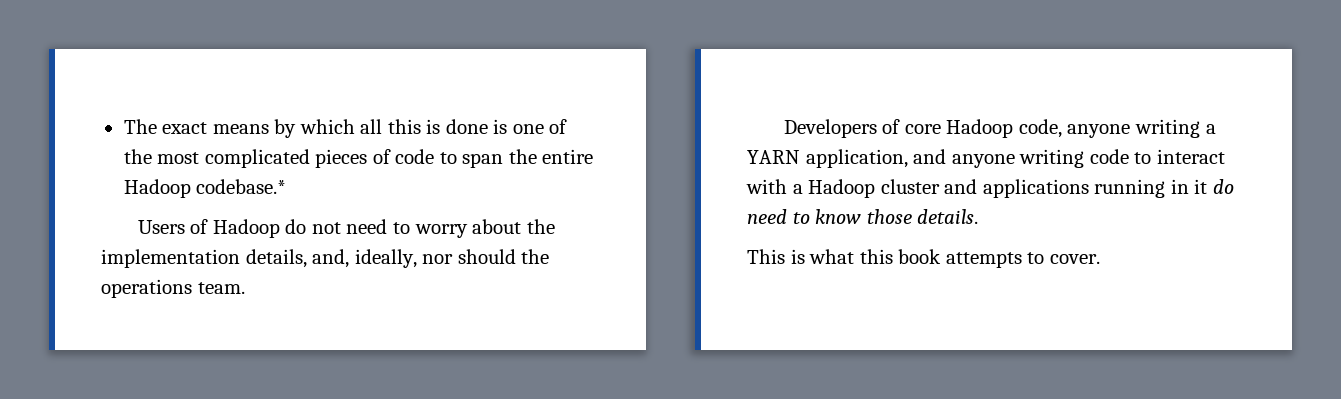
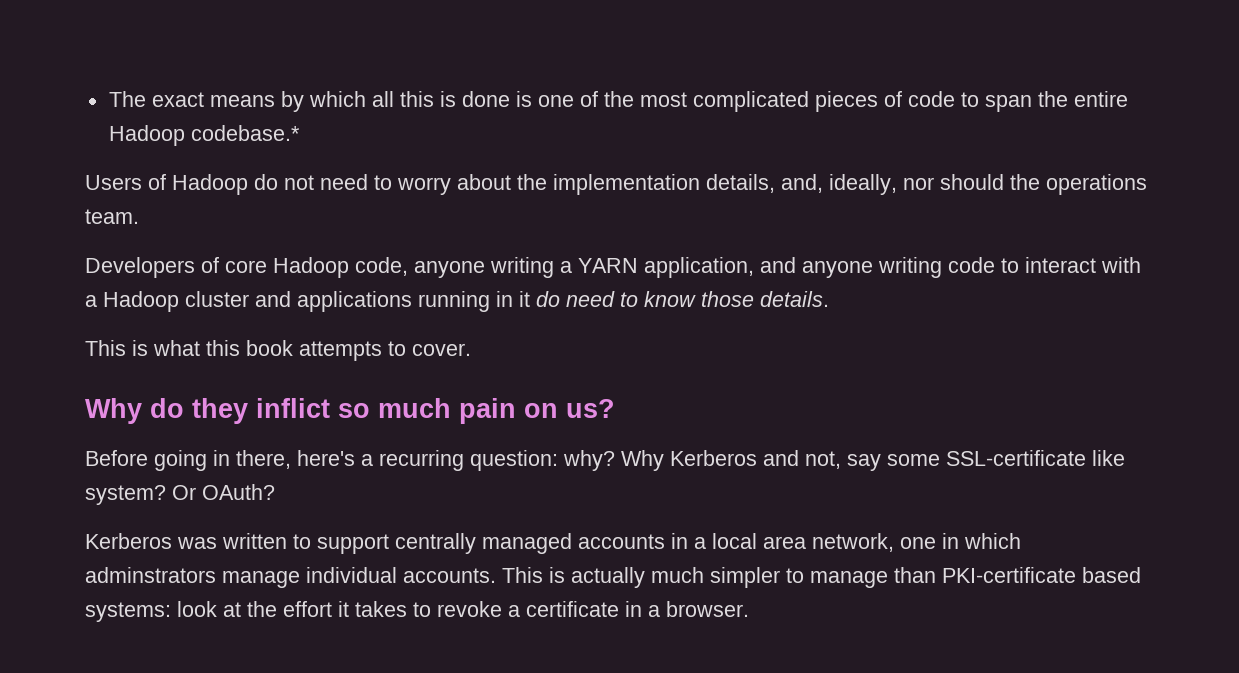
+ Why do they inflict so much pain on us?
+ Before going in there, here's a recurring question: why? Why Kerberos and not, say some SSL-certificate like system? Or OAuth?
+ Kerberos was written to support centrally managed accounts in a local area network, one in which adminstrators manage individual accounts. This is actually much simpler to manage than PKI-certificate based systems: look at the effort it takes to revoke a certificate in a browser.

